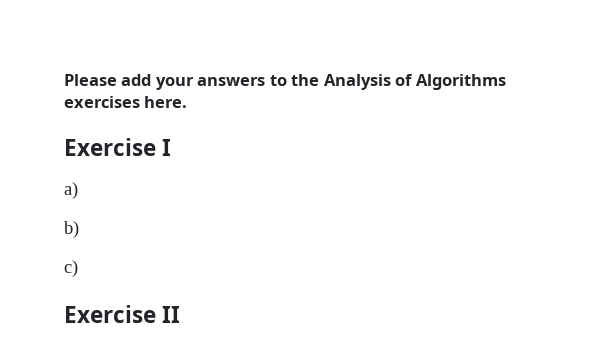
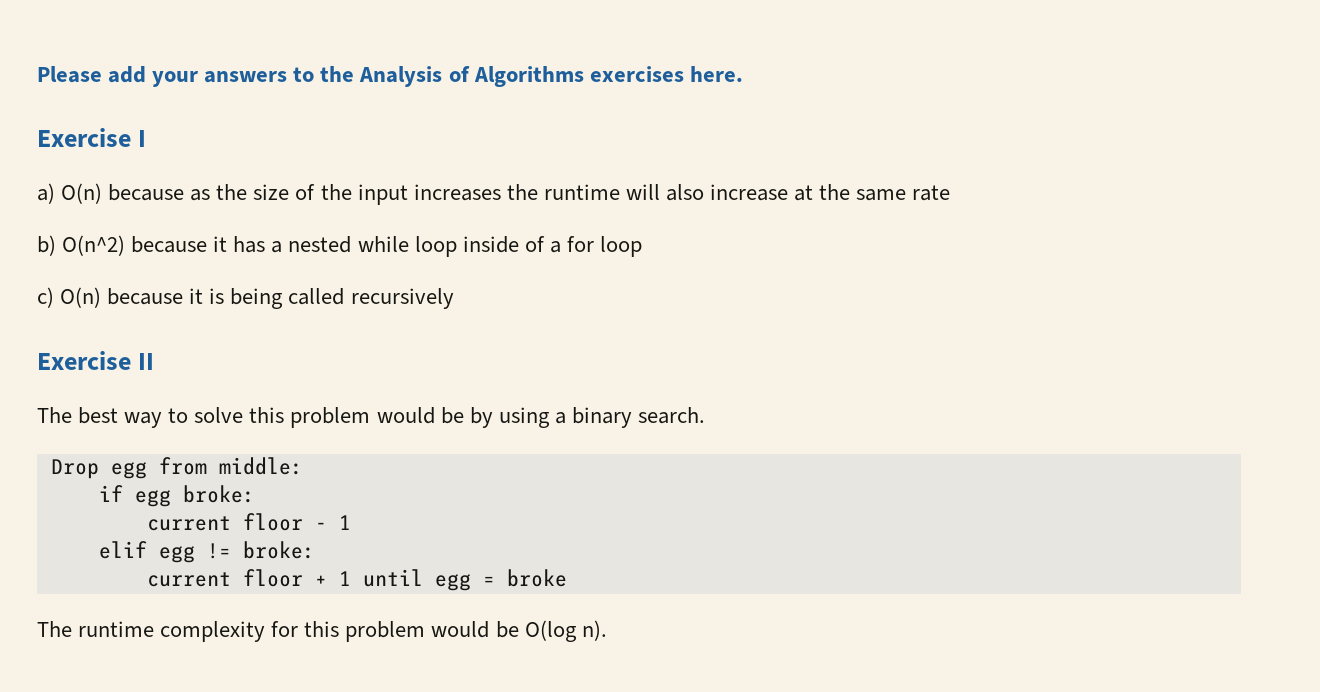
- a)
- b)
- c)
+ a) O(n) because as the size of the input increases the runtime will also increase at the same rate
+ b) O(n^2) because it has a nested while loop inside of a for loop
+ c) O(n) because it is being called recursively
  Exercise II
+ The best way to solve this problem would be by using a binary search.
+ Drop egg from middle:
+ if egg broke:
+ current floor - 1
+ elif egg != broke:
+ current floor + 1 until egg = broke
+ The runtime complexity for this problem would be O(log n).

